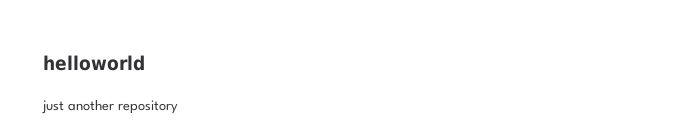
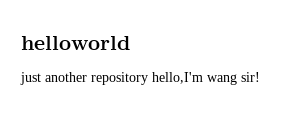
- just another repository
+ just another repository hello,I'm wang sir!

